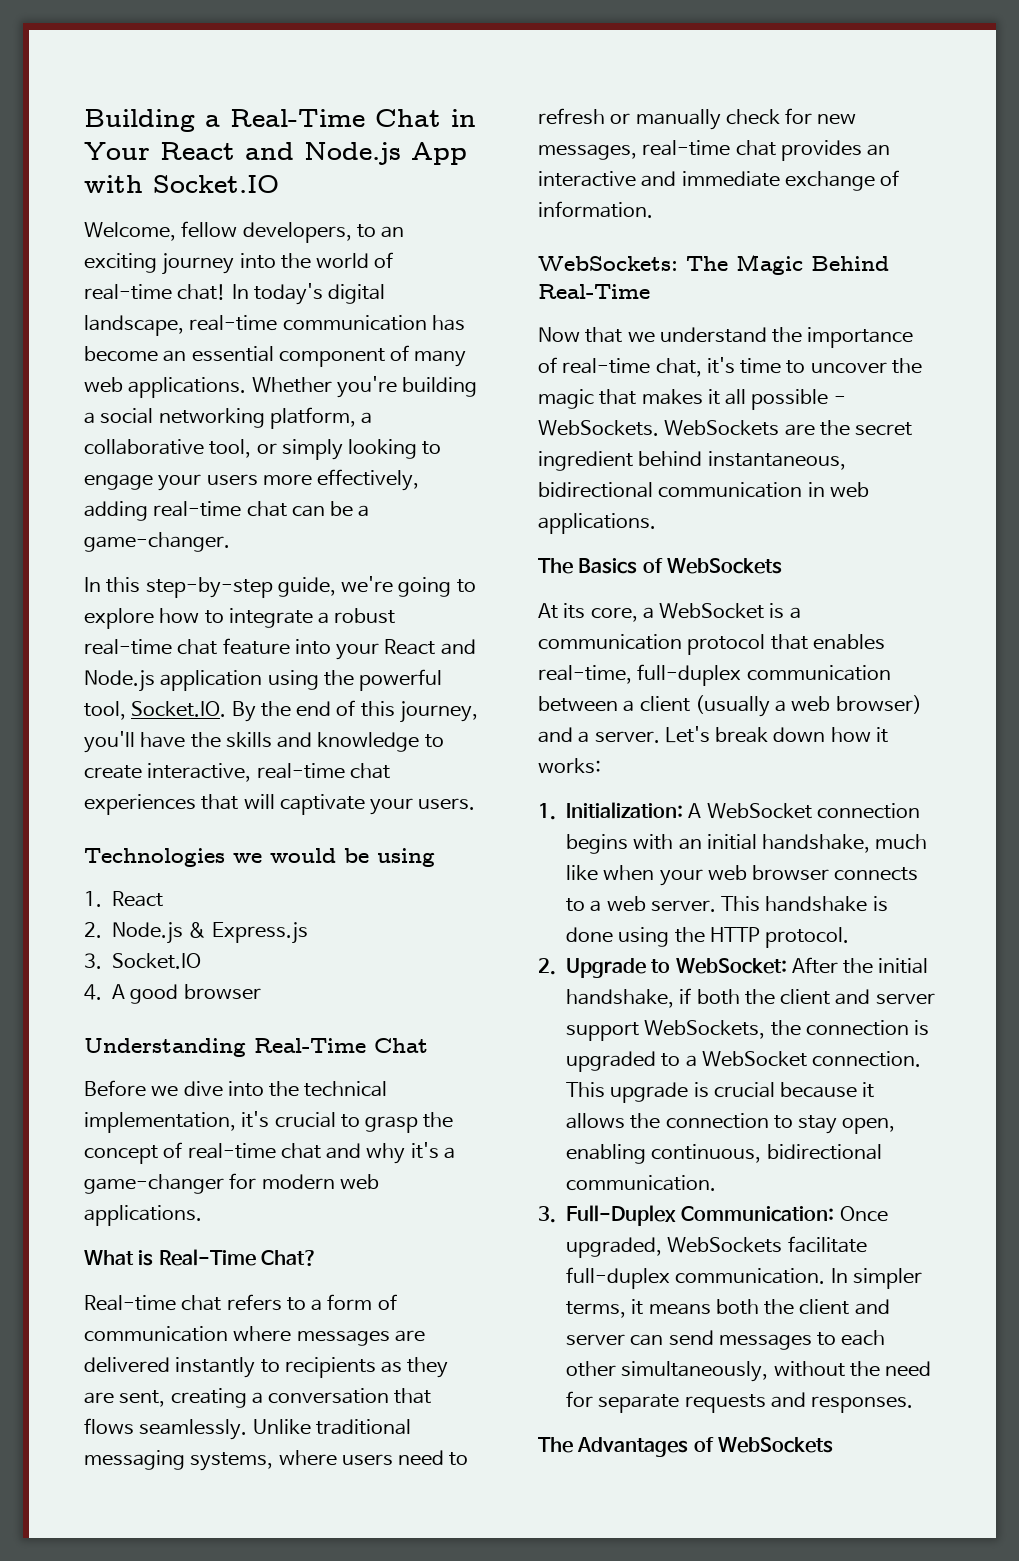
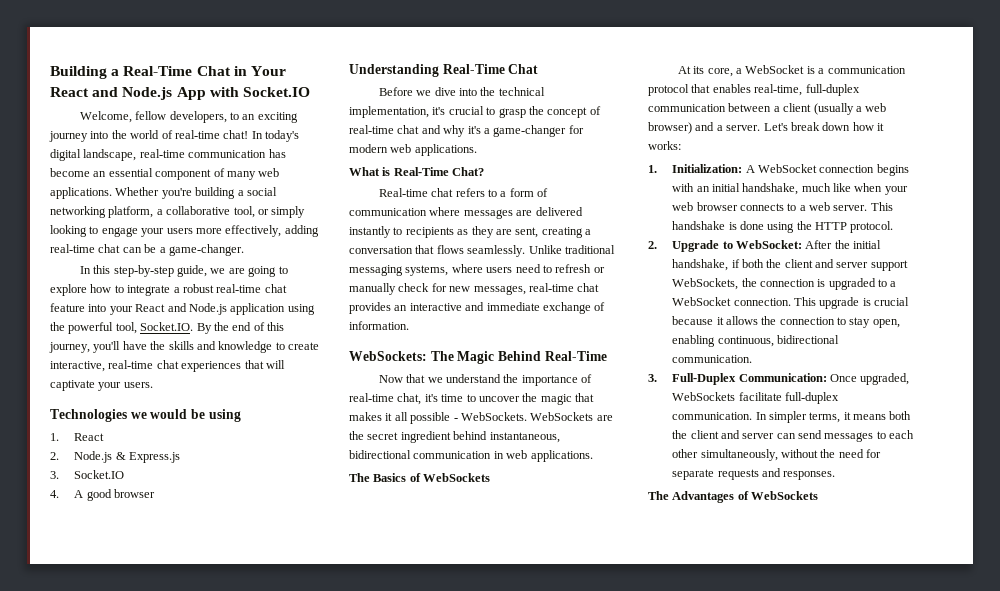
- In this step-by-step guide, we're going to explore how to integrate a robust real-time chat feature into your React and Node.js application using the powerful tool, Socket.IO. By the end of this journey, you'll have the skills and knowledge to create interactive, real-time chat experiences that will captivate your users.
+ In this step-by-step guide, we are going to explore how to integrate a robust real-time chat feature into your React and Node.js application using the powerful tool, Socket.IO. By the end of this journey, you'll have the skills and knowledge to create interactive, real-time chat experiences that will captivate your users.

